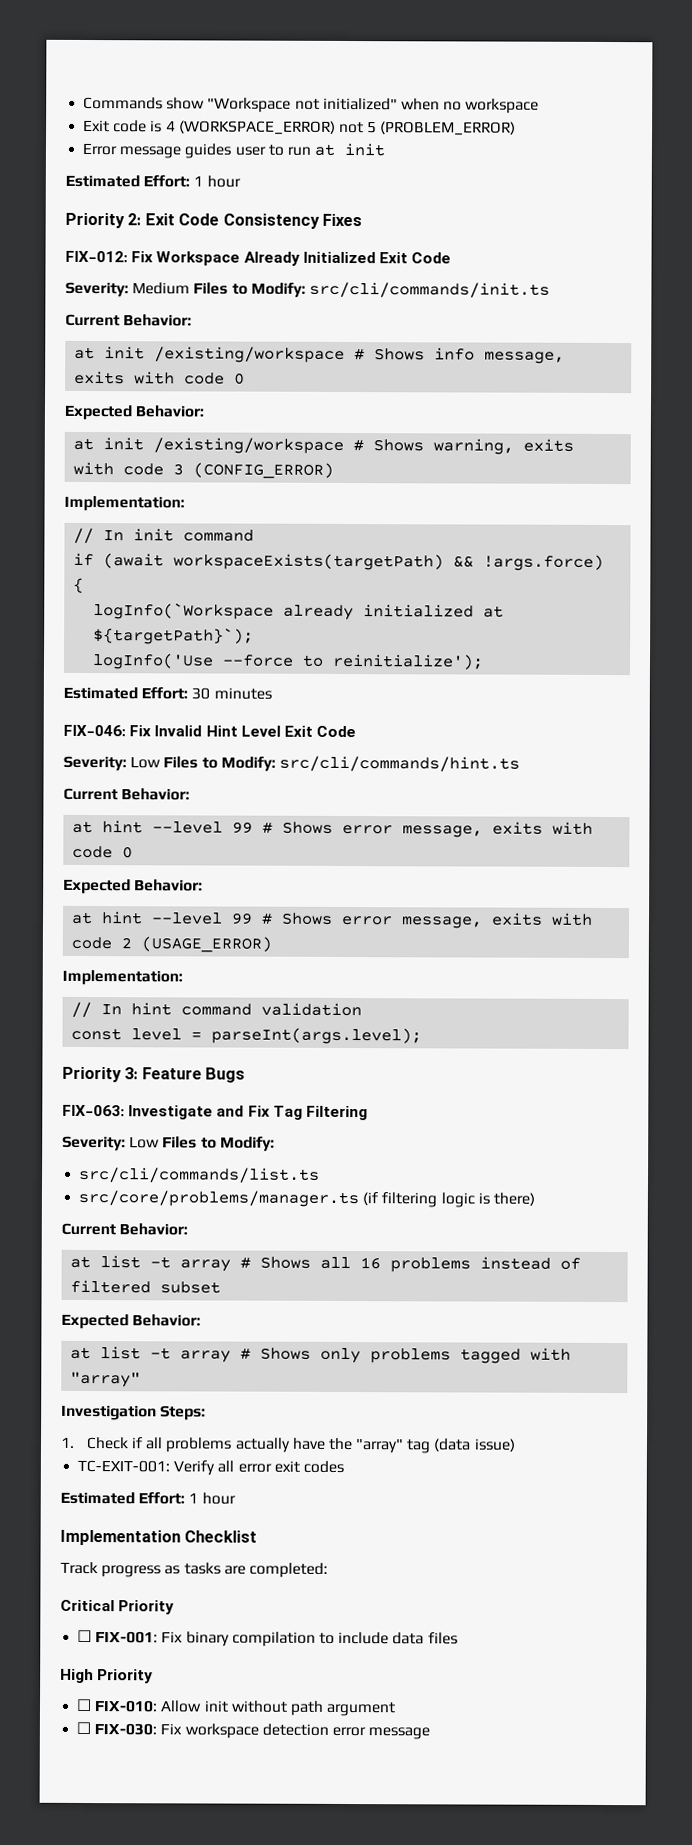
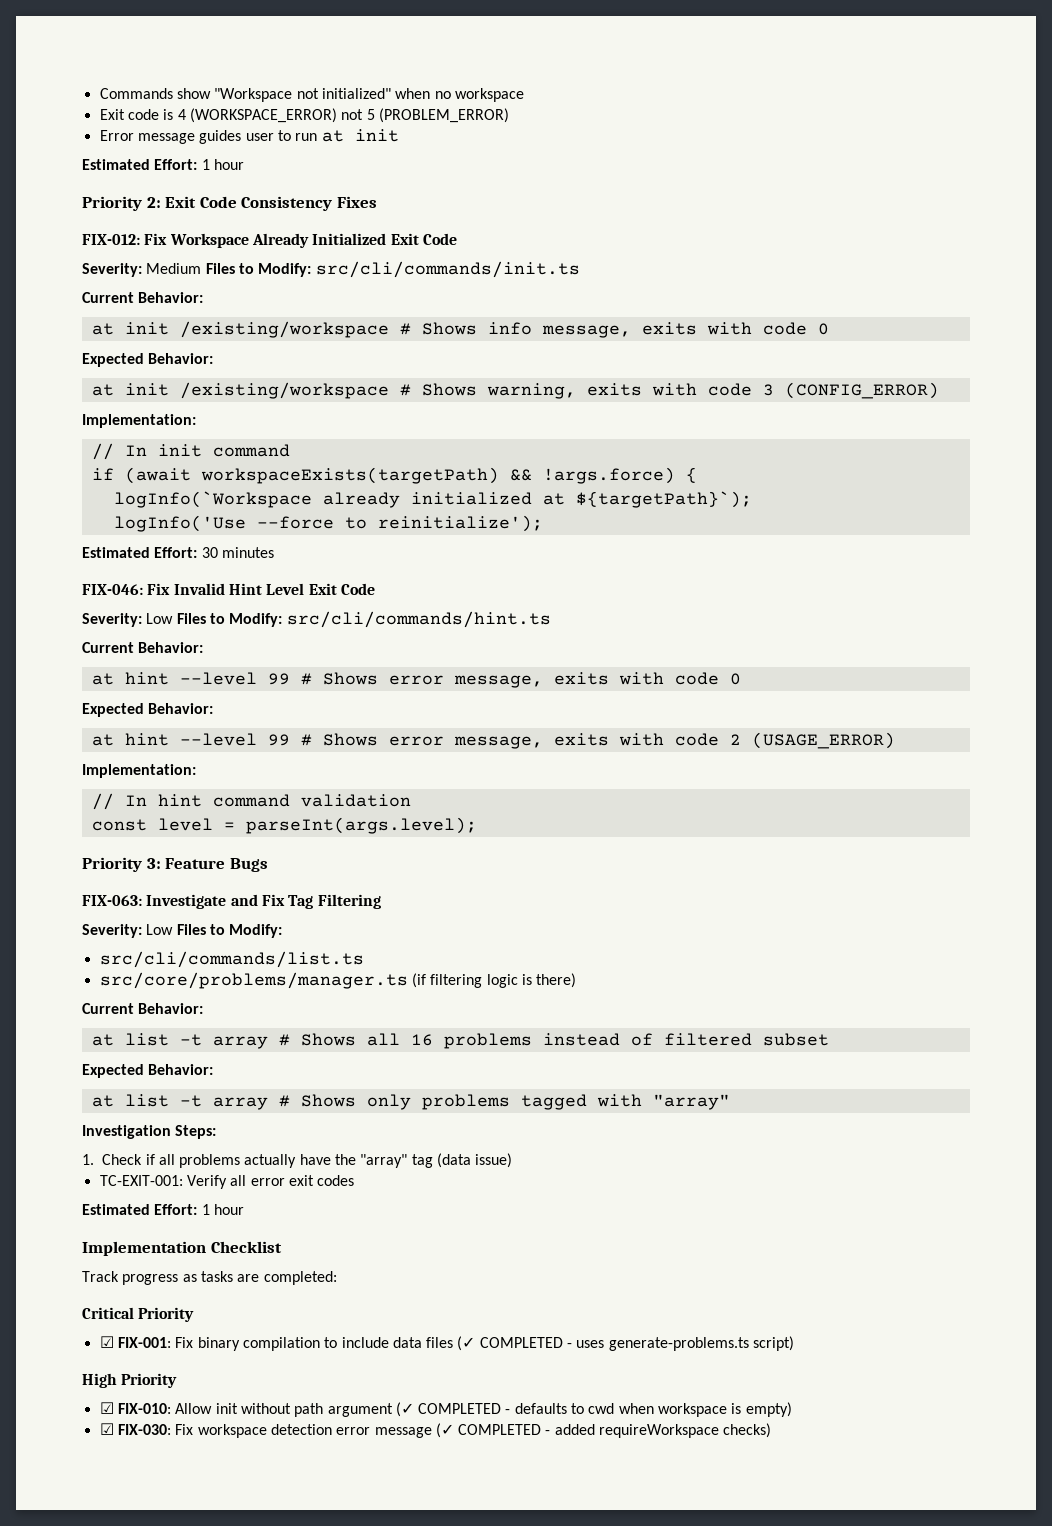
- ☐ FIX-001: Fix binary compilation to include data files
+ ☑ FIX-001: Fix binary compilation to include data files (✓ COMPLETED - uses generate-problems.ts script)
- ☐ FIX-010: Allow init without path argument
- ☐ FIX-030: Fix workspace detection error message
+ ☑ FIX-010: Allow init without path argument (✓ COMPLETED - defaults to cwd when workspace is empty)
+ ☑ FIX-030: Fix workspace detection error message (✓ COMPLETED - added requireWorkspace checks)

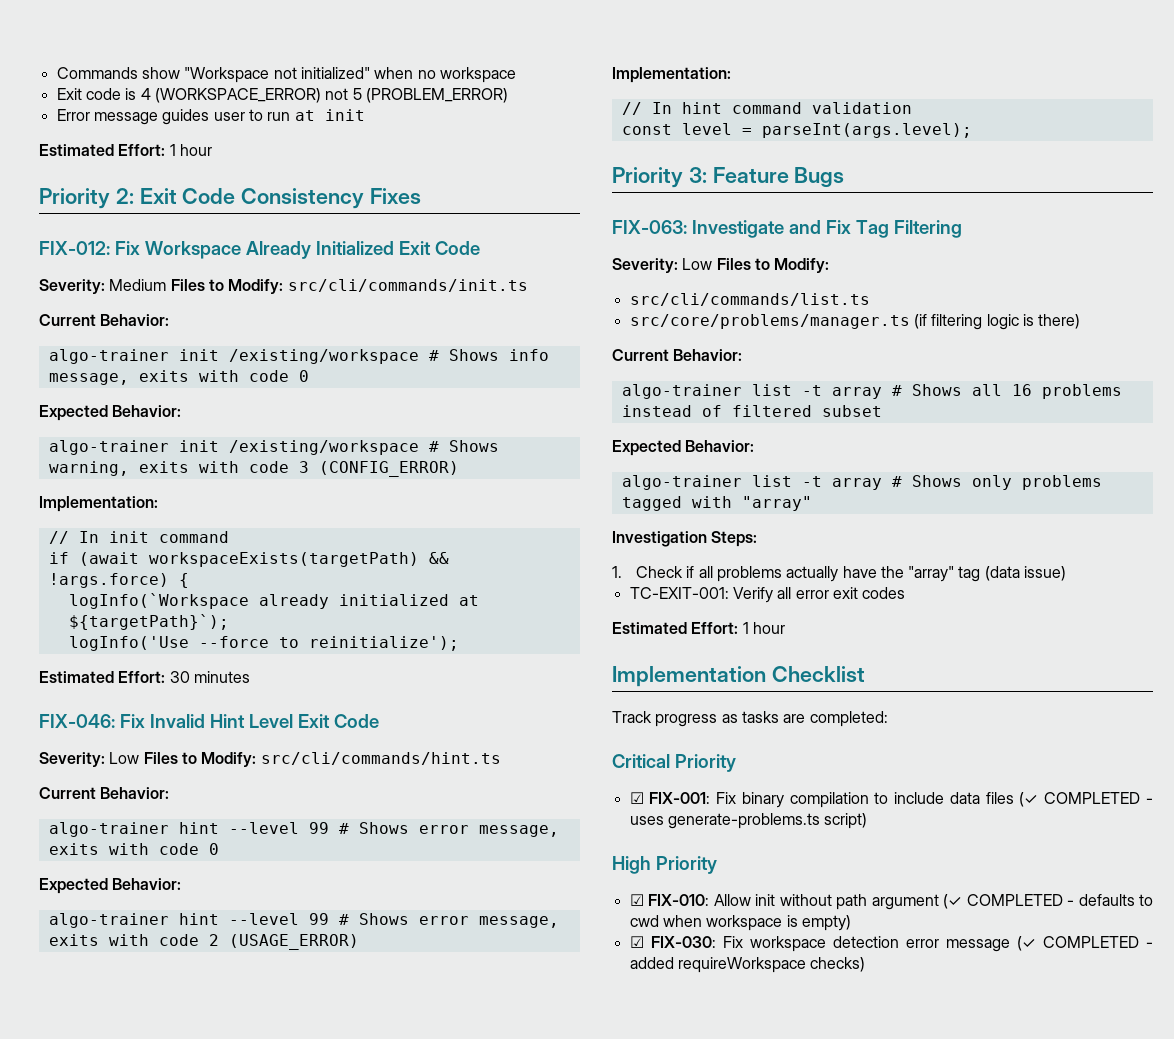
- at init /existing/workspace # Shows info message, exits with code 0
+ algo-trainer init /existing/workspace # Shows info message, exits with code 0
- at init /existing/workspace # Shows warning, exits with code 3 (CONFIG_ERROR)
+ algo-trainer init /existing/workspace # Shows warning, exits with code 3 (CONFIG_ERROR)
- at hint --level 99 # Shows error message, exits with code 0
+ algo-trainer hint --level 99 # Shows error message, exits with code 0
- at hint --level 99 # Shows error message, exits with code 2 (USAGE_ERROR)
+ algo-trainer hint --level 99 # Shows error message, exits with code 2 (USAGE_ERROR)
- at list -t array # Shows all 16 problems instead of filtered subset
+ algo-trainer list -t array # Shows all 16 problems instead of filtered subset
- at list -t array # Shows only problems tagged with "array"
+ algo-trainer list -t array # Shows only problems tagged with "array"

